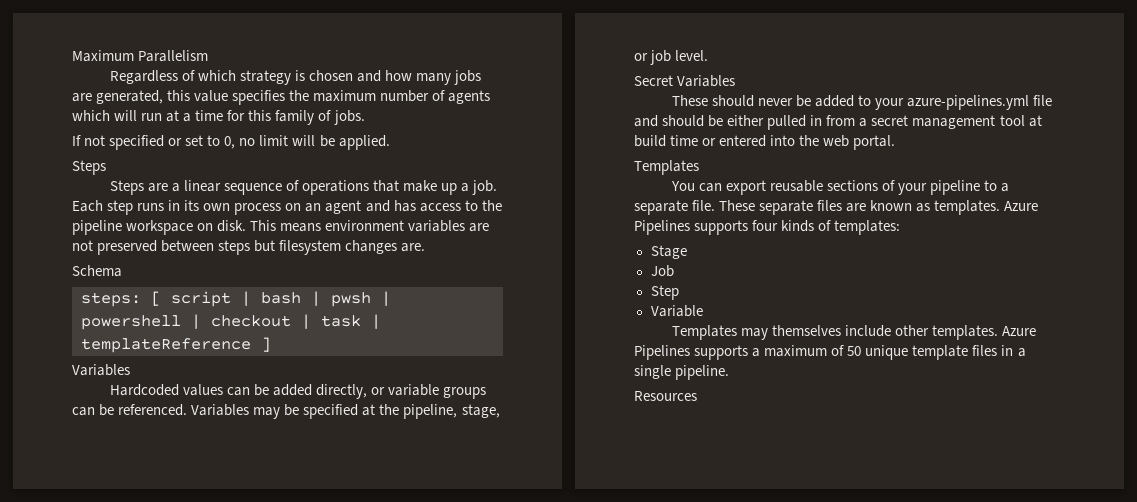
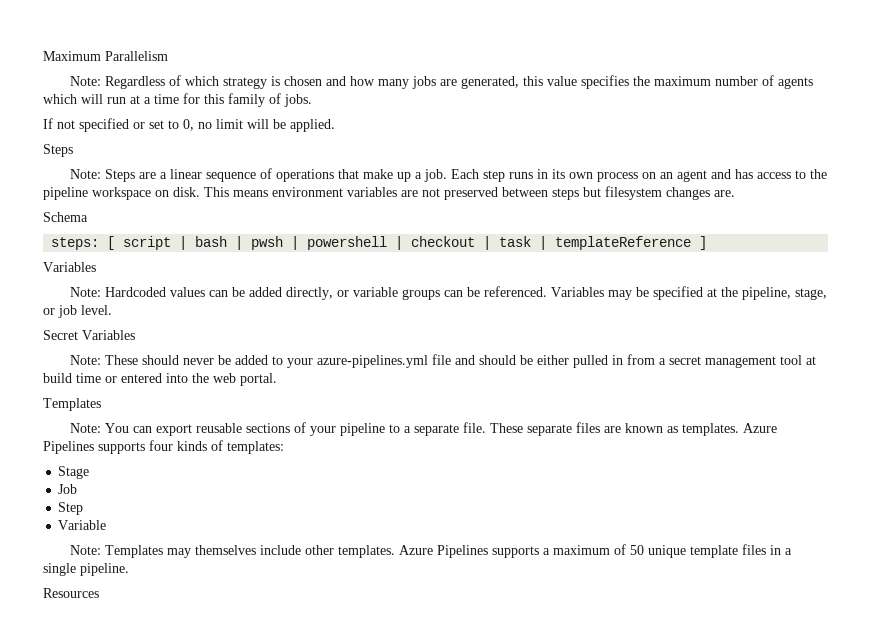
- Regardless of which strategy is chosen and how many jobs are generated, this value specifies the maximum number of agents which will run at a time for this family of jobs.
+ Note: Regardless of which strategy is chosen and how many jobs are generated, this value specifies the maximum number of agents which will run at a time for this family of jobs.
- Steps are a linear sequence of operations that make up a job.
+ Note: Steps are a linear sequence of operations that make up a job.
- Hardcoded values can be added directly, or variable groups can be referenced.
+ Note: Hardcoded values can be added directly, or variable groups can be referenced.
- These should never be added to your azure-pipelines.yml file and should be either pulled in from a secret management tool at build time or entered into the web portal.
+ Note: These should never be added to your azure-pipelines.yml file and should be either pulled in from a secret management tool at build time or entered into the web portal.
- You can export reusable sections of your pipeline to a separate file.
+ Note: You can export reusable sections of your pipeline to a separate file.
- Templates may themselves include other templates.
+ Note: Templates may themselves include other templates.

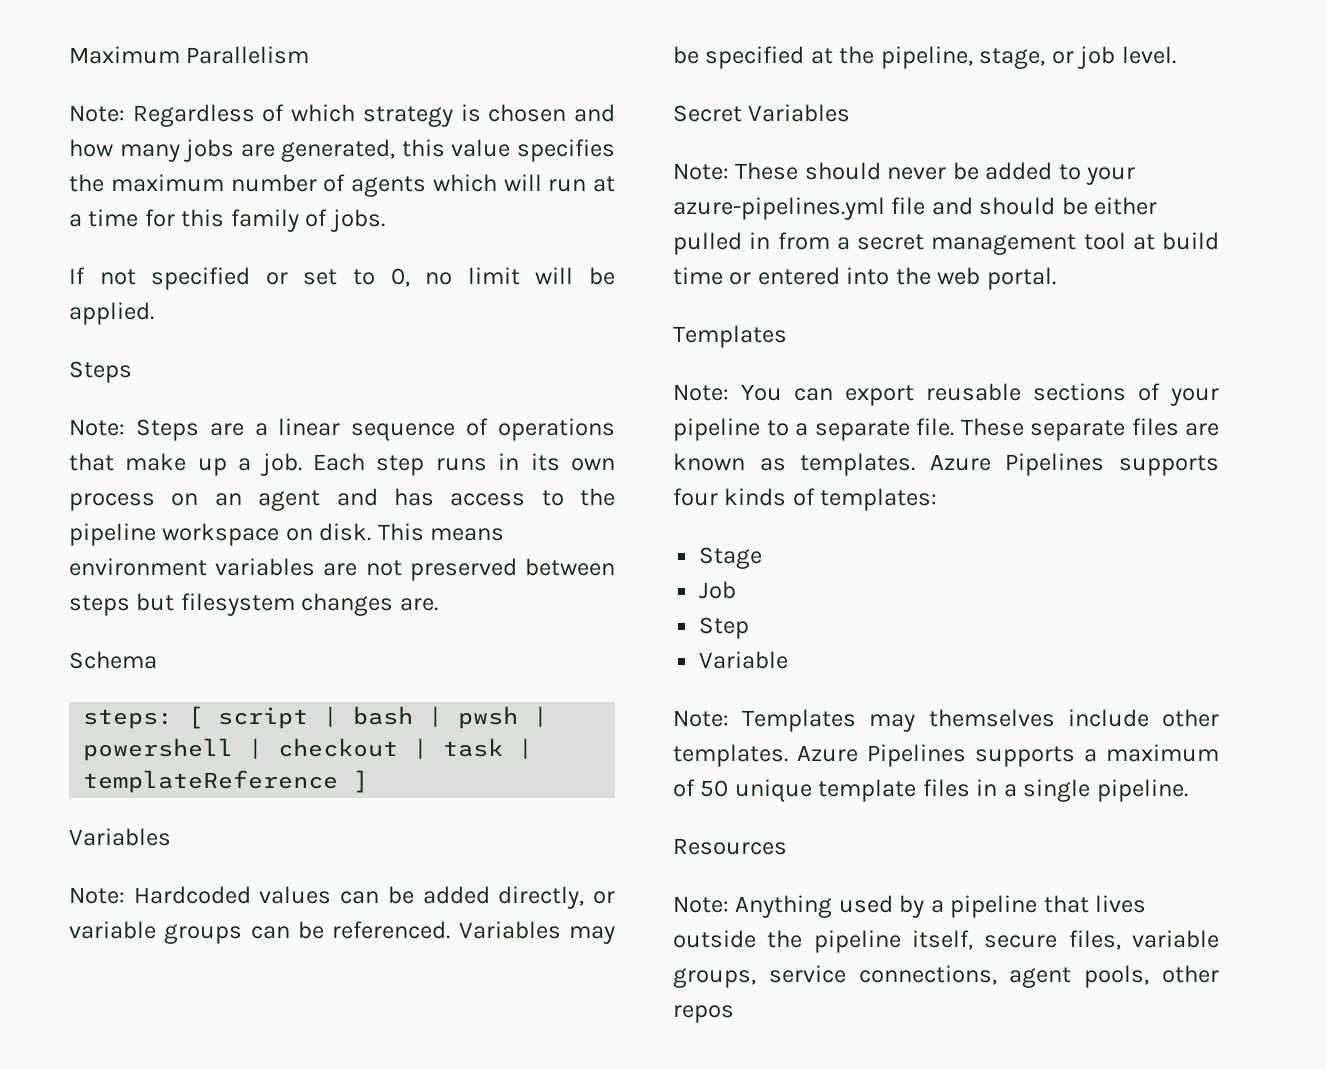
+ Note: Anything used by a pipeline that lives outside the pipeline itself, secure files, variable groups, service connections, agent pools, other repos

